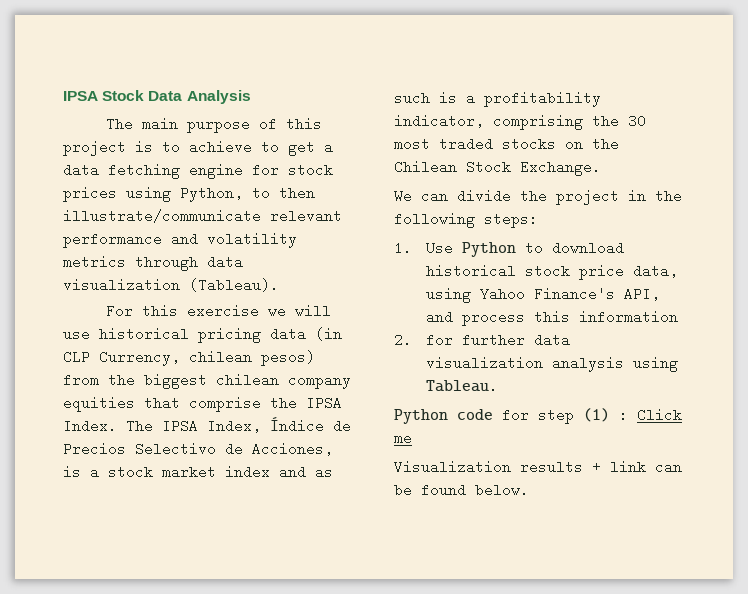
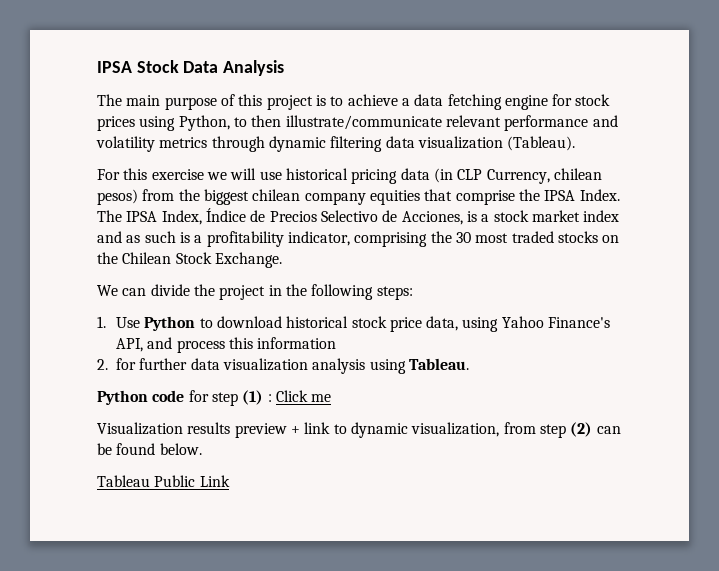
- The main purpose of this project is to achieve to get a data fetching engine for stock prices using Python, to then illustrate/communicate relevant performance and volatility metrics through data visualization (Tableau).
+ The main purpose of this project is to achieve a data fetching engine for stock prices using Python, to then illustrate/communicate relevant performance and volatility metrics through dynamic filtering data visualization (Tableau).
- Visualization results + link can be found below.
+ Visualization results preview + link to dynamic visualization, from step (2) can be found below.
+ Tableau Public Link

